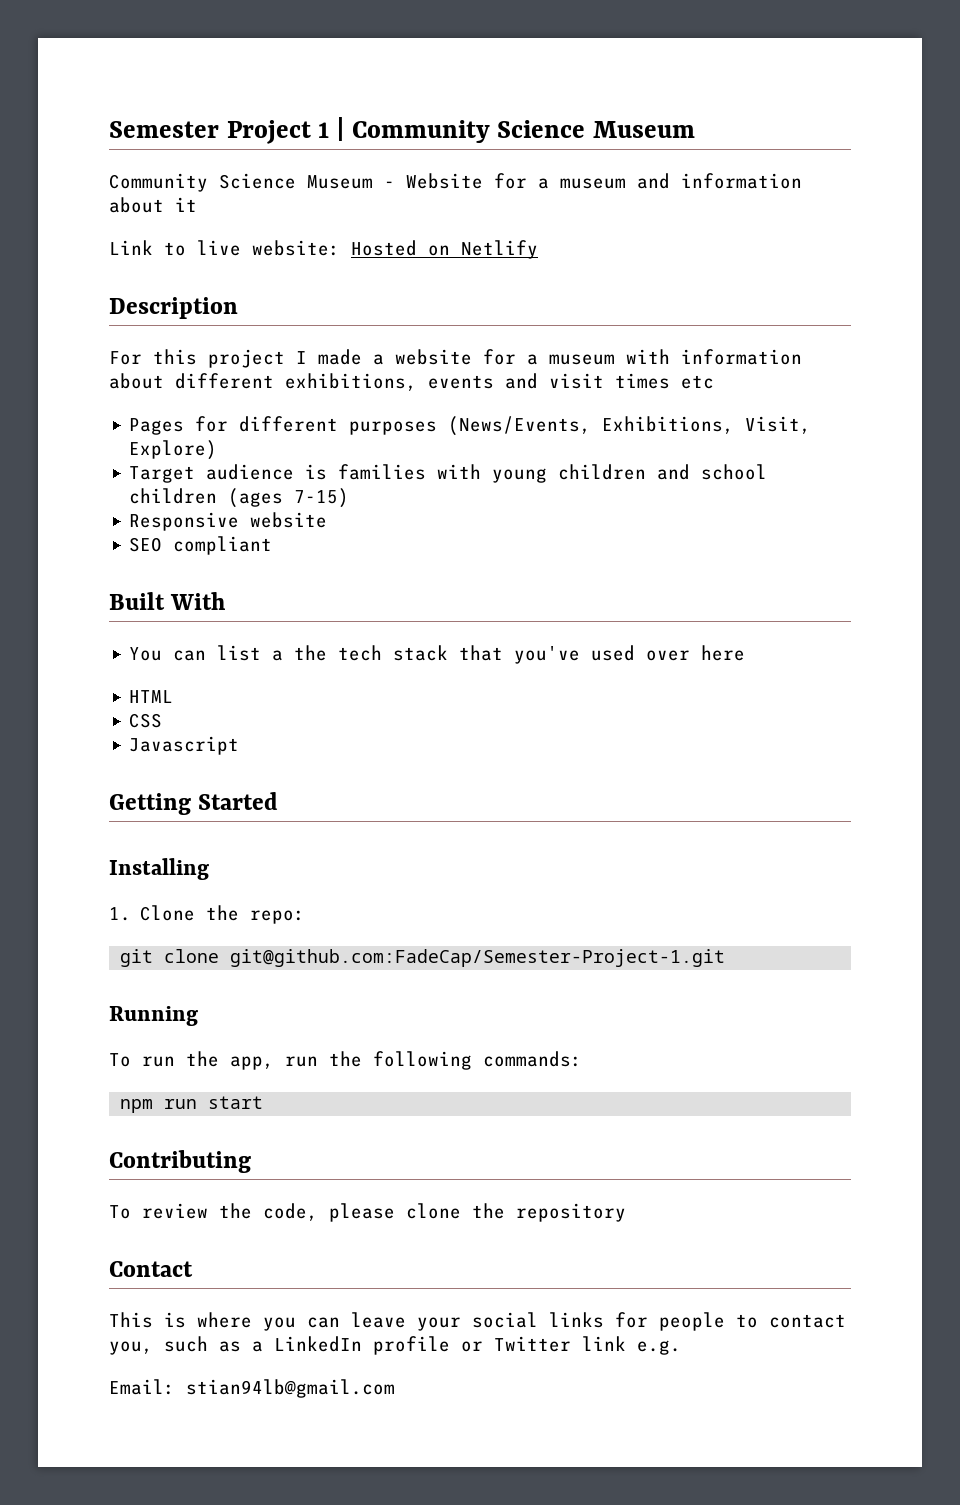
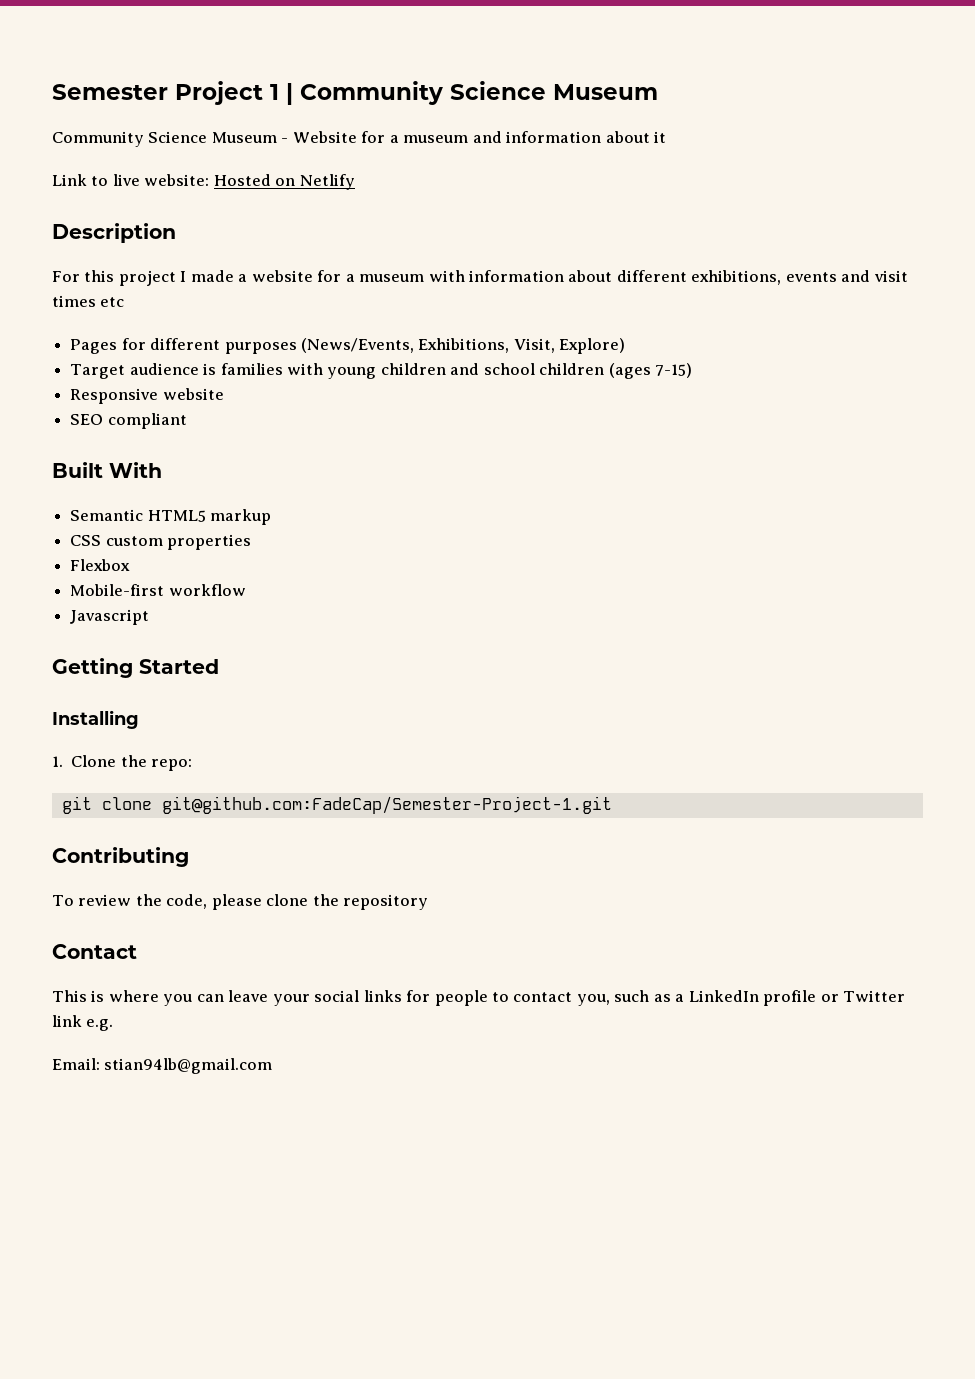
- You can list a the tech stack that you've used over here
- HTML
- CSS
+ Semantic HTML5 markup
+ CSS custom properties
+ Flexbox
+ Mobile-first workflow
- Running
- To run the app, run the following commands:
- npm run start

